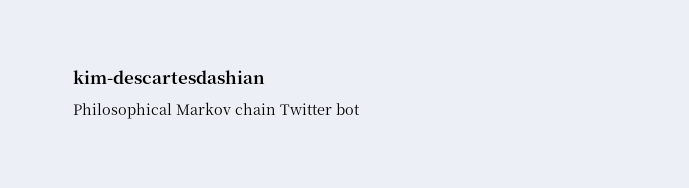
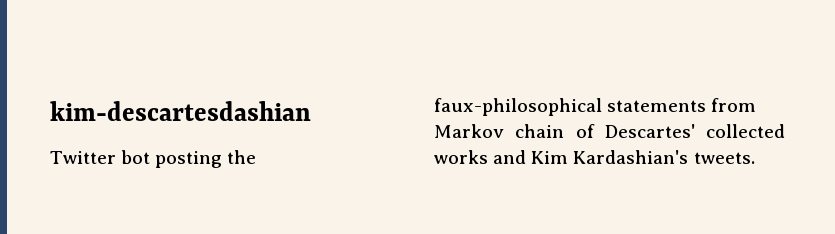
- Philosophical Markov chain Twitter bot
+ Twitter bot posting the faux-philosophical statements from Markov chain of Descartes' collected works and Kim Kardashian's tweets.

